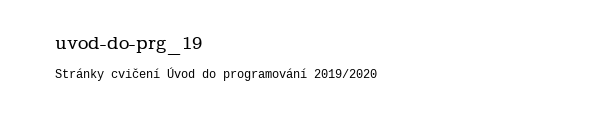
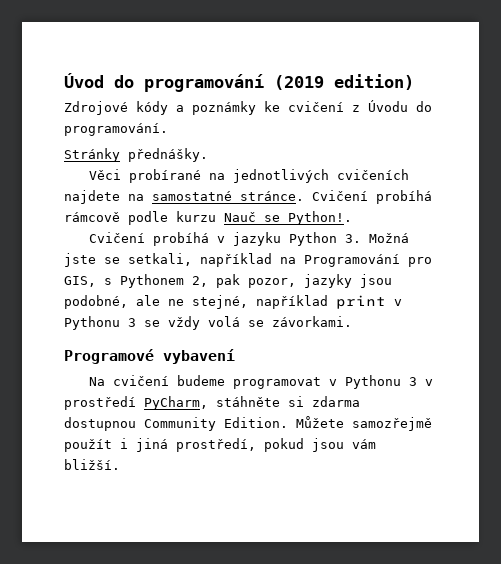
- uvod-do-prg_19
- Stránky cvičení Úvod do programování 2019/2020
+ Úvod do programování (2019 edition)
+ Zdrojové kódy a poznámky ke cvičení z Úvodu do programování.
+ Stránky přednášky.
+ Věci probírané na jednotlivých cvičeních najdete na samostatné stránce. Cvičení probíhá rámcově podle kurzu Nauč se Python!.
+ Cvičení probíhá v jazyku Python 3. Možná jste se setkali, například na Programování pro GIS, s Pythonem 2, pak pozor, jazyky jsou podobné, ale ne stejné, například print v Pythonu 3 se vždy volá se závorkami.
+ Programové vybavení
+ Na cvičení budeme programovat v Pythonu 3 v prostředí PyCharm, stáhněte si zdarma dostupnou Community Edition. Můžete samozřejmě použít i jiná prostředí, pokud jsou vám bližší.

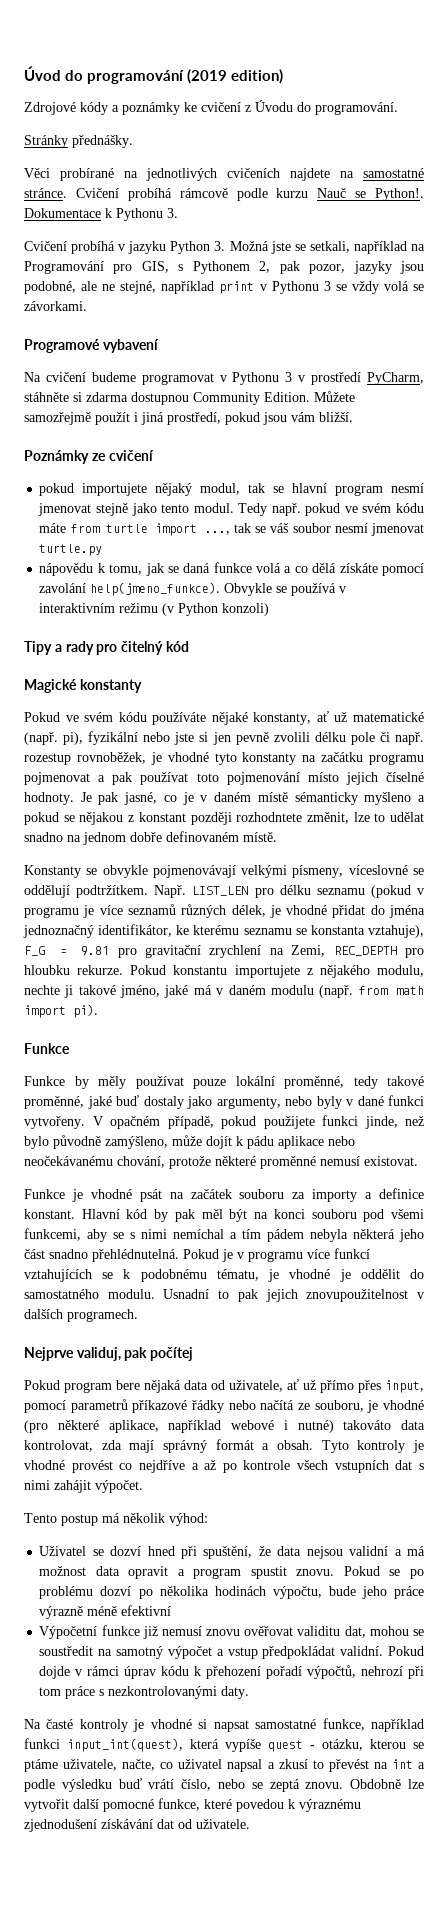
+ Dokumentace k Pythonu 3.
+ Poznámky ze cvičení
+ pokud importujete nějaký modul, tak se hlavní program nesmí jmenovat stejně jako tento modul. Tedy např. pokud ve svém kódu máte from turtle import ..., tak se váš soubor nesmí jmenovat turtle.py
+ nápovědu k tomu, jak se daná funkce volá a co dělá získáte pomocí zavolání help(jmeno_funkce). Obvykle se používá v interaktivním režimu (v Python konzoli)
+ Tipy a rady pro čitelný kód
+ Magické konstanty
+ Pokud ve svém kódu používáte nějaké konstanty, ať už matematické (např. pi), fyzikální nebo jste si jen pevně zvolili délku pole či např. rozestup rovnoběžek, je vhodné tyto konstanty na začátku programu pojmenovat a pak používat toto pojmenování místo jejich číselné hodnoty. Je pak jasné, co je v daném místě sémanticky myšleno a pokud se nějakou z konstant později rozhodntete změnit, lze to udělat snadno na jednom dobře definovaném místě.
+ Konstanty se obvykle pojmenovávají velkými písmeny, víceslovné se oddělují podtržítkem. Např. LIST_LEN pro délku seznamu (pokud v programu je více seznamů různých délek, je vhodné přidat do jména jednoznačný identifikátor, ke kterému seznamu se konstanta vztahuje), F_G = 9.81 pro gravitační zrychlení na Zemi, REC_DEPTH pro hloubku rekurze. Pokud konstantu importujete z nějakého modulu, nechte ji takové jméno, jaké má v daném modulu (např. from math import pi).
+ Funkce
+ Funkce by měly používat pouze lokální proměnné, tedy takové proměnné, jaké buď dostaly jako argumenty, nebo byly v dané funkci vytvořeny. V opačném případě, pokud použijete funkci jinde, než bylo původně zamýšleno, může dojít k pádu aplikace nebo neočekávanému chování, protože některé proměnné nemusí existovat.
+ Funkce je vhodné psát na začátek souboru za importy a definice konstant. Hlavní kód by pak měl být na konci souboru pod všemi funkcemi, aby se s nimi nemíchal a tím pádem nebyla některá jeho část snadno přehlédnutelná. Pokud je v programu více funkcí vztahujících se k podobnému tématu, je vhodné je oddělit do samostatného modulu. Usnadní to pak jejich znovupoužitelnost v dalších programech.
+ Nejprve validuj, pak počítej
+ Pokud program bere nějaká data od uživatele, ať už přímo přes input, pomocí parametrů příkazové řádky nebo načítá ze souboru, je vhodné (pro některé aplikace, například webové i nutné) takováto data kontrolovat, zda mají správný formát a obsah. Tyto kontroly je vhodné provést co nejdříve a až po kontrole všech vstupních dat s nimi zahájit výpočet.
+ Tento postup má několik výhod:
+ Uživatel se dozví hned při spuštění, že data nejsou validní a má možnost data opravit a program spustit znovu. Pokud se po problému dozví po několika hodinách výpočtu, bude jeho práce výrazně méně efektivní
+ Výpočetní funkce již nemusí znovu ověřovat validitu dat, mohou se soustředit na samotný výpočet a vstup předpokládat validní. Pokud dojde v rámci úprav kódu k přehození pořadí výpočtů, nehrozí při tom práce s nezkontrolovanými daty.
+ Na časté kontroly je vhodné si napsat samostatné funkce, například funkci input_int(quest), která vypíše quest - otázku, kterou se ptáme uživatele, načte, co uživatel napsal a zkusí to převést na int a podle výsledku buď vrátí číslo, nebo se zeptá znovu. Obdobně lze vytvořit další pomocné funkce, které povedou k výraznému zjednodušení získávání dat od uživatele.

